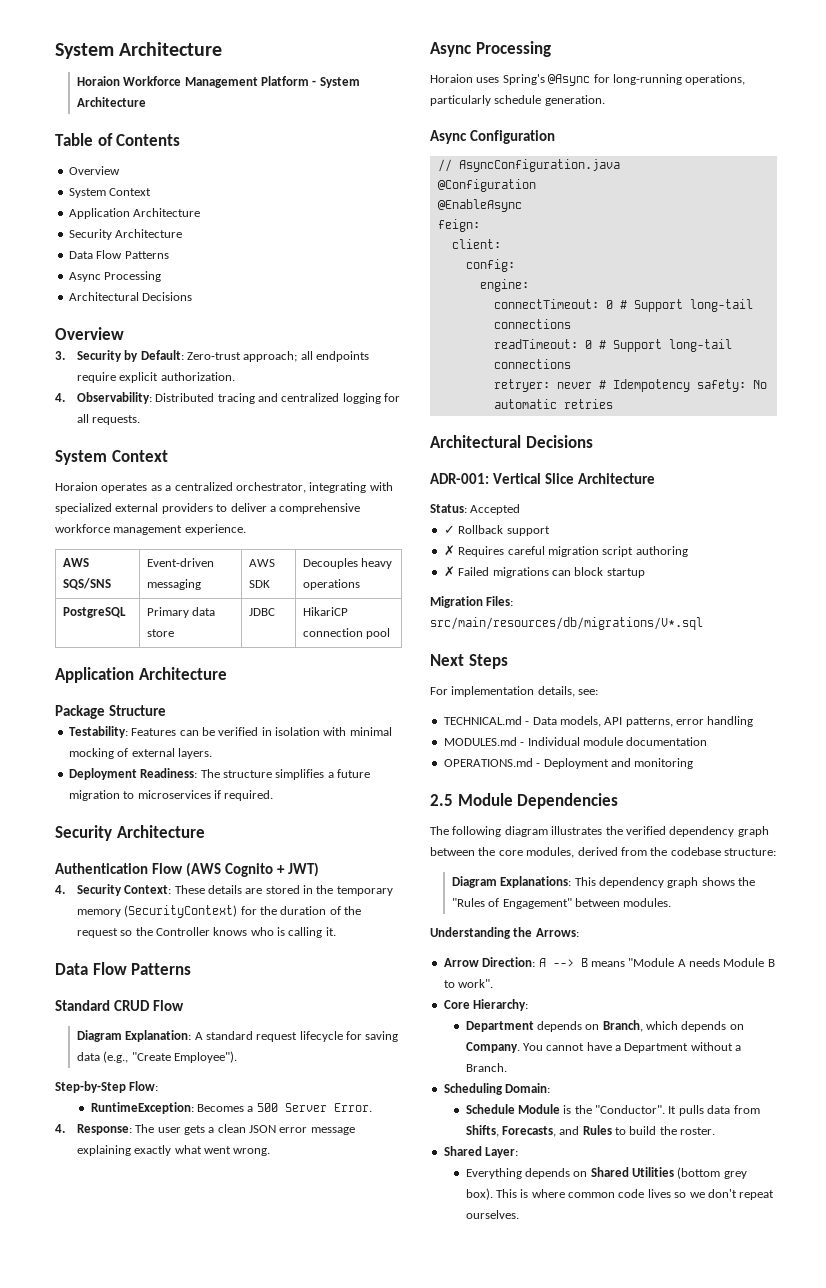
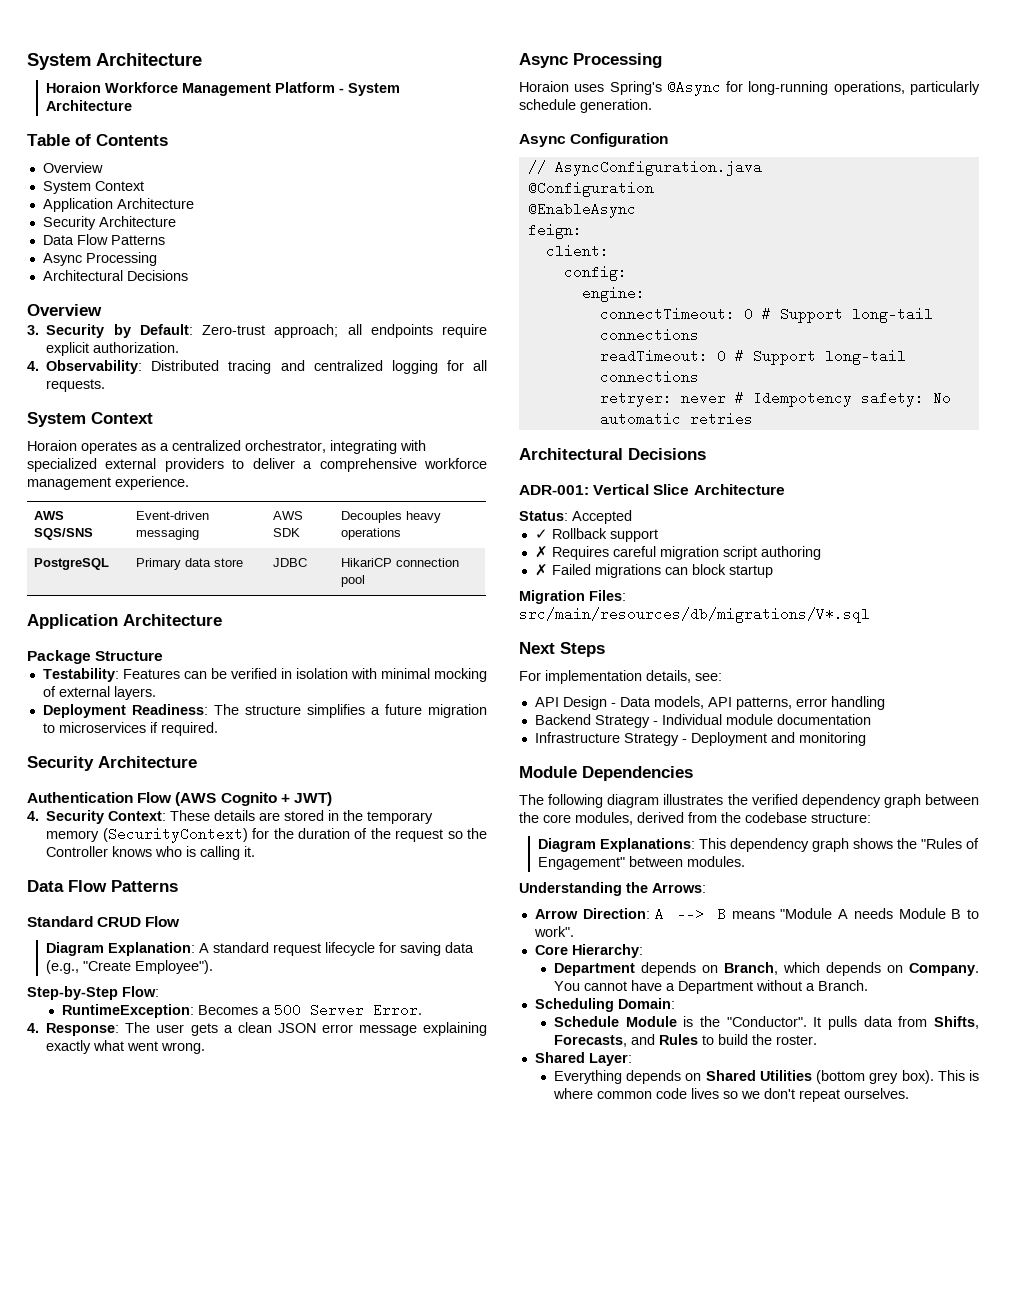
- TECHNICAL.md - Data models, API patterns, error handling
+ API Design - Data models, API patterns, error handling
- MODULES.md - Individual module documentation
+ Backend Strategy - Individual module documentation
- OPERATIONS.md - Deployment and monitoring
+ Infrastructure Strategy - Deployment and monitoring
- 2.5 Module Dependencies
+ Module Dependencies

